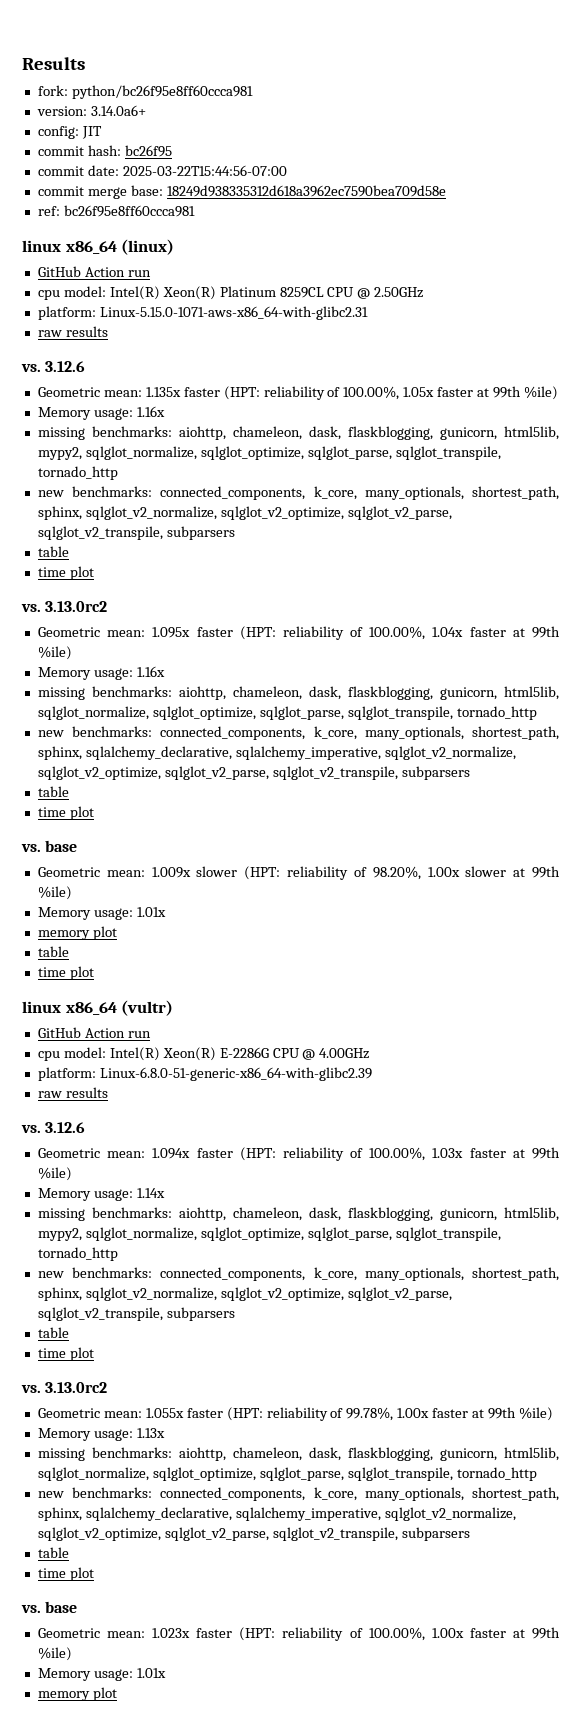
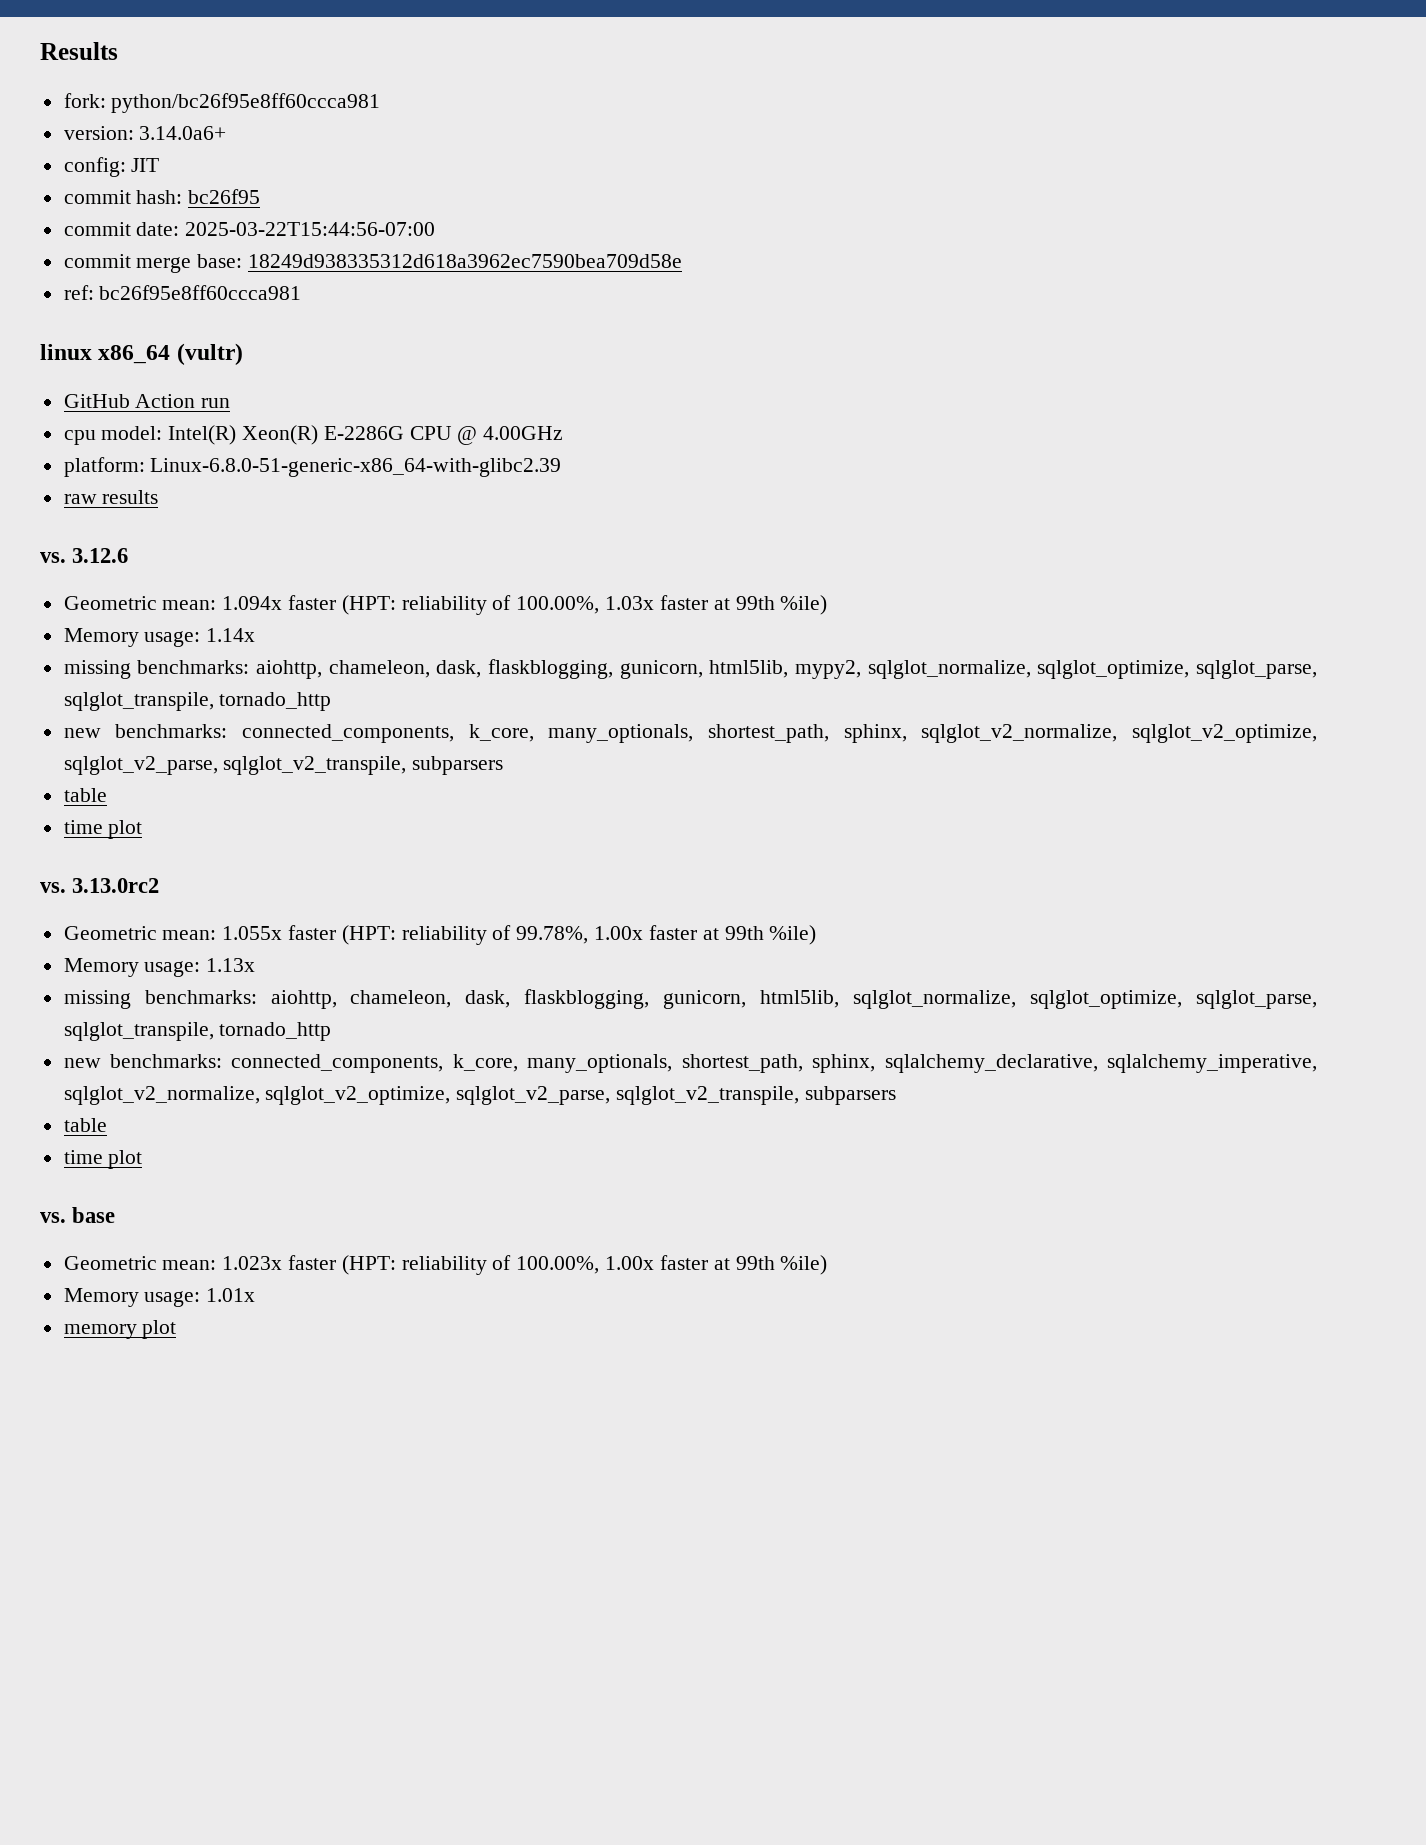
- linux x86_64 (linux)
- GitHub Action run
- cpu model: Intel(R) Xeon(R) Platinum 8259CL CPU @ 2.50GHz
- platform: Linux-5.15.0-1071-aws-x86_64-with-glibc2.31
- raw results
- vs. 3.12.6
- Geometric mean: 1.135x faster (HPT: reliability of 100.00%, 1.05x faster at 99th %ile)
- Memory usage: 1.16x
- missing benchmarks: aiohttp, chameleon, dask, flaskblogging, gunicorn, html5lib, mypy2, sqlglot_normalize, sqlglot_optimize, sqlglot_parse, sqlglot_transpile, tornado_http
- new benchmarks: connected_components, k_core, many_optionals, shortest_path, sphinx, sqlglot_v2_normalize, sqlglot_v2_optimize, sqlglot_v2_parse, sqlglot_v2_transpile, subparsers
- table
- time plot
- vs. 3.13.0rc2
- Geometric mean: 1.095x faster (HPT: reliability of 100.00%, 1.04x faster at 99th %ile)
- Memory usage: 1.16x
- missing benchmarks: aiohttp, chameleon, dask, flaskblogging, gunicorn, html5lib, sqlglot_normalize, sqlglot_optimize, sqlglot_parse, sqlglot_transpile, tornado_http
- new benchmarks: connected_components, k_core, many_optionals, shortest_path, sphinx, sqlalchemy_declarative, sqlalchemy_imperative, sqlglot_v2_normalize, sqlglot_v2_optimize, sqlglot_v2_parse, sqlglot_v2_transpile, subparsers
- table
- time plot
- vs. base
- Geometric mean: 1.009x slower (HPT: reliability of 98.20%, 1.00x slower at 99th %ile)
- Memory usage: 1.01x
- memory plot
- table
- time plot

